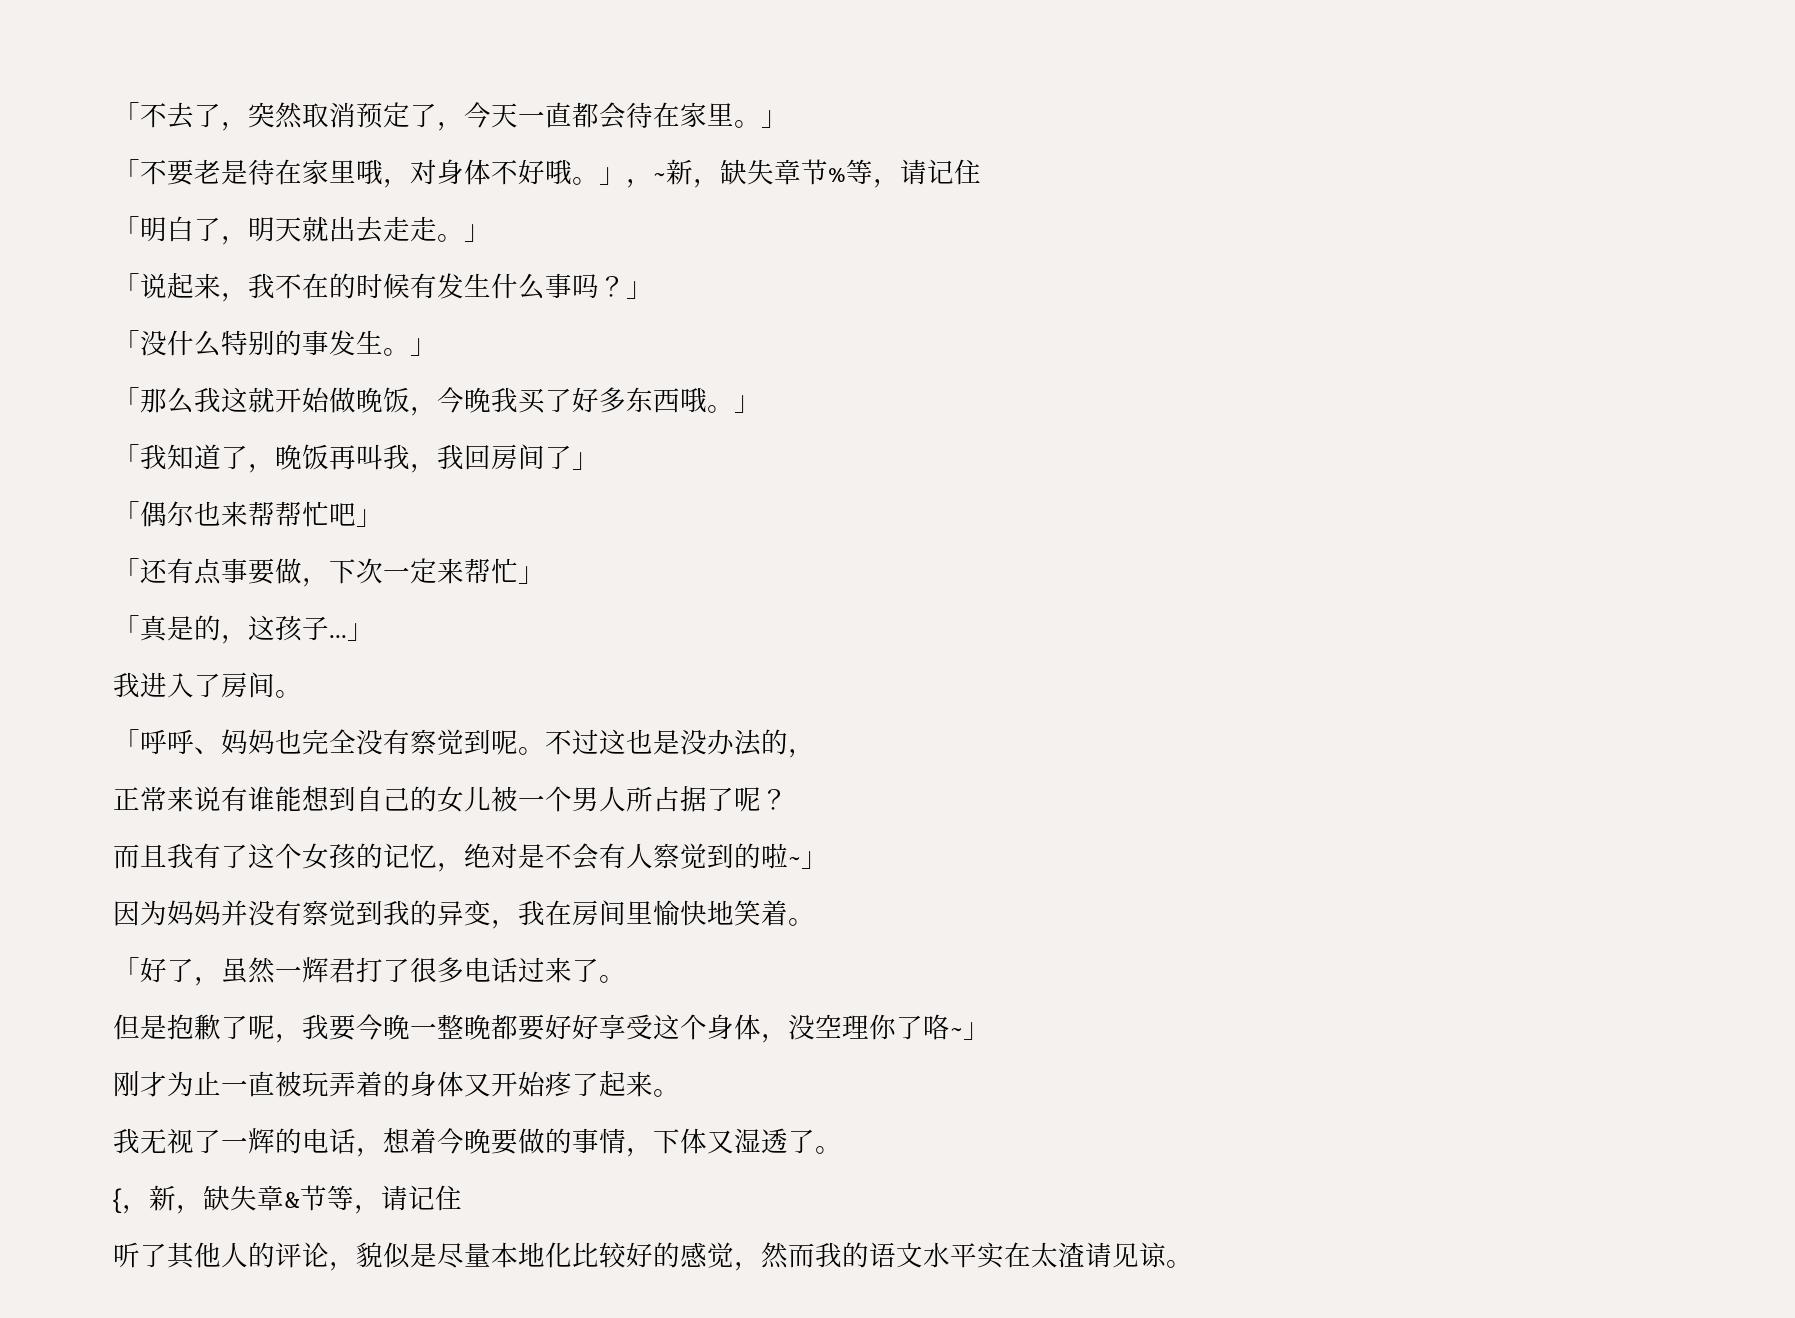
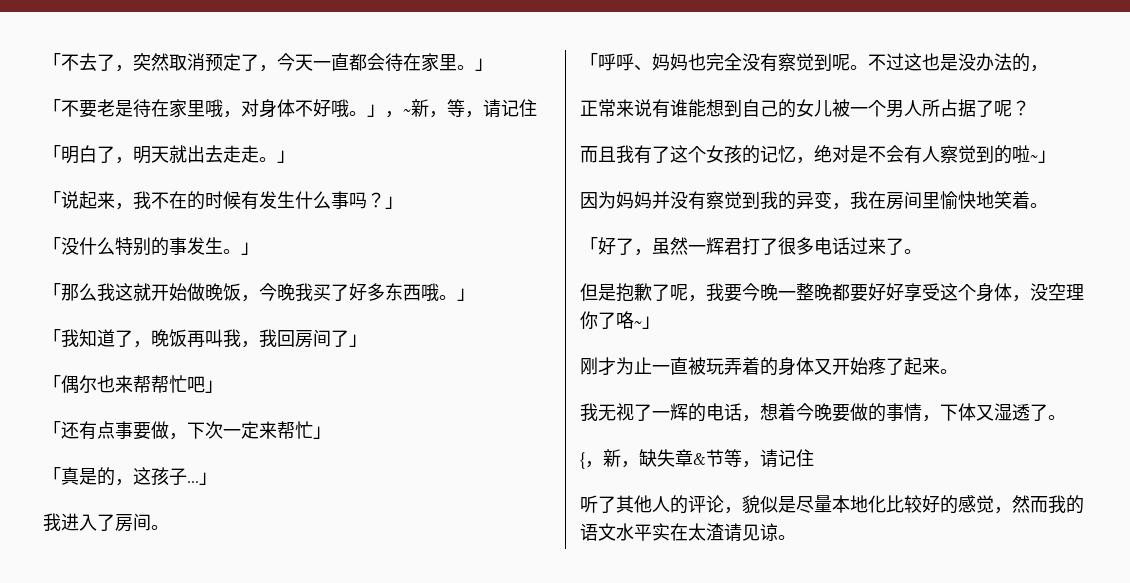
- 「不要老是待在家里哦，对身体不好哦。」，~新，缺失章节%等，请记住
+ 「不要老是待在家里哦，对身体不好哦。」，~新，等，请记住

